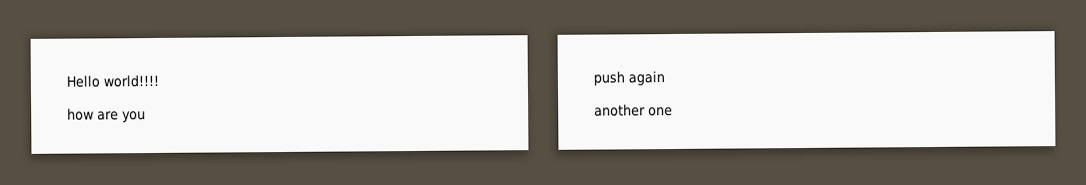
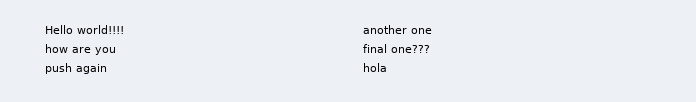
+ final one???
+ hola

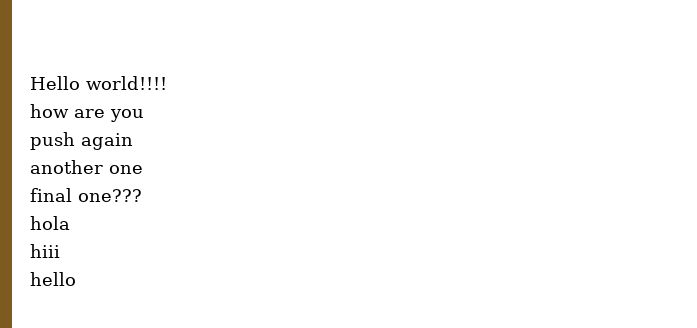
+ hiii
+ hello

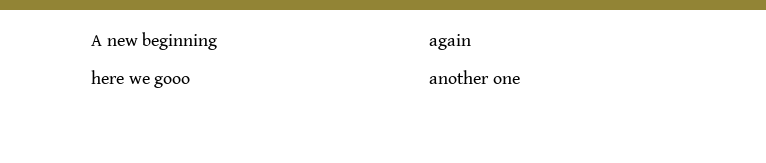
- Hello world!!!!
- how are you
- push again
+ A new beginning
+ here we gooo
+ again
  another one
- final one???
- hola
- hiii
- hello

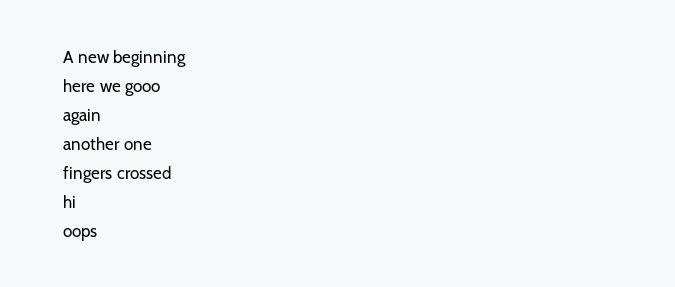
+ fingers crossed
+ hi
+ oops

